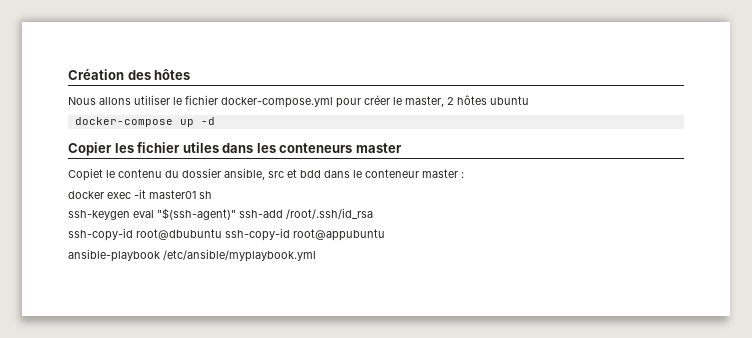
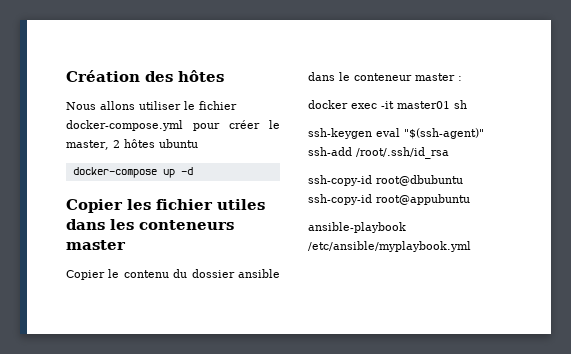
- Copiet le contenu du dossier ansible, src et bdd dans le conteneur master :
+ Copier le contenu du dossier ansible dans le conteneur master :

